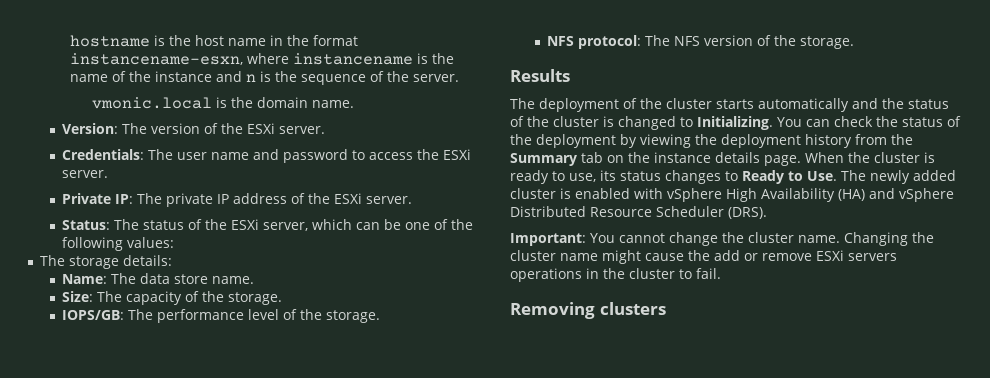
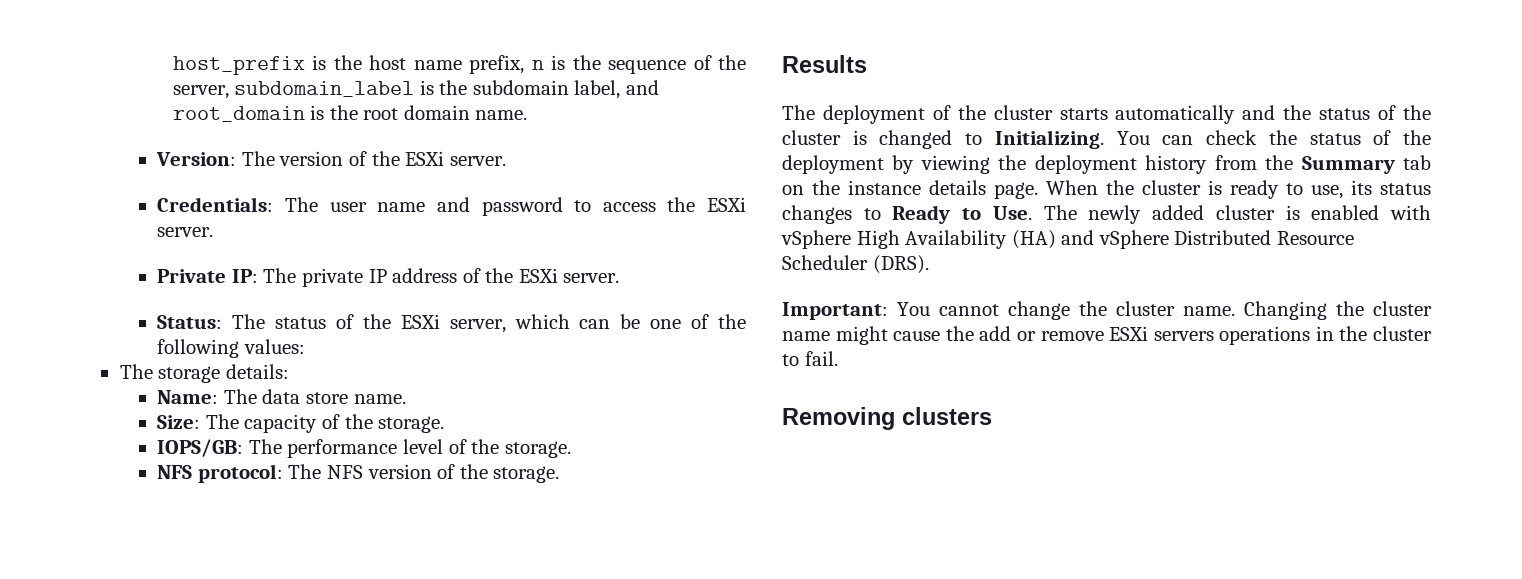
- hostname is the host name in the format instancename-esxn, where instancename is the name of the instance and n is the sequence of the server.
- vmonic.local is the domain name.
+ host_prefix is the host name prefix, n is the sequence of the server, subdomain_label is the subdomain label, and root_domain is the root domain name.

